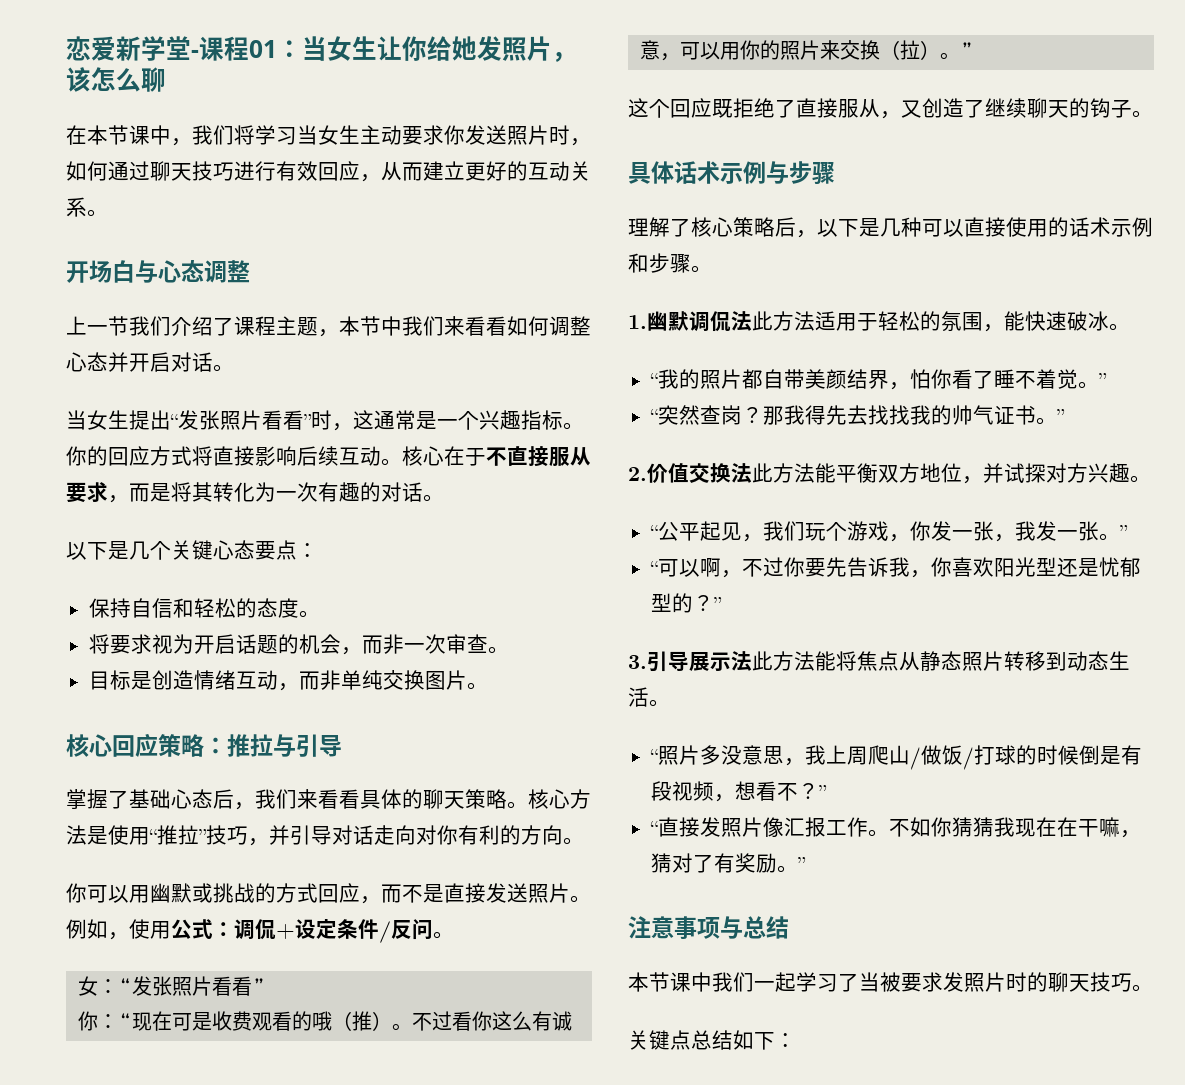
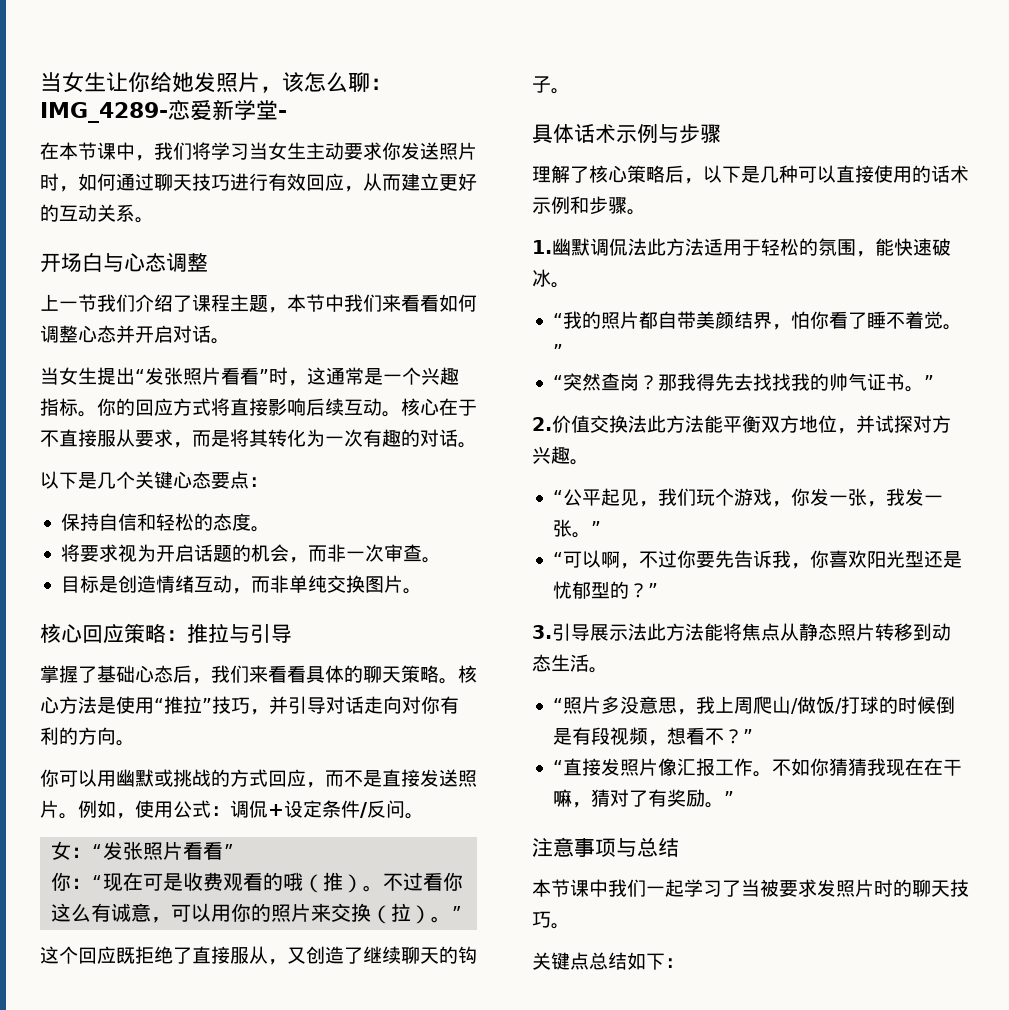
- 恋爱新学堂-课程01：当女生让你给她发照片，该怎么聊
+ 当女生让你给她发照片，该怎么聊：IMG_4289-恋爱新学堂-

